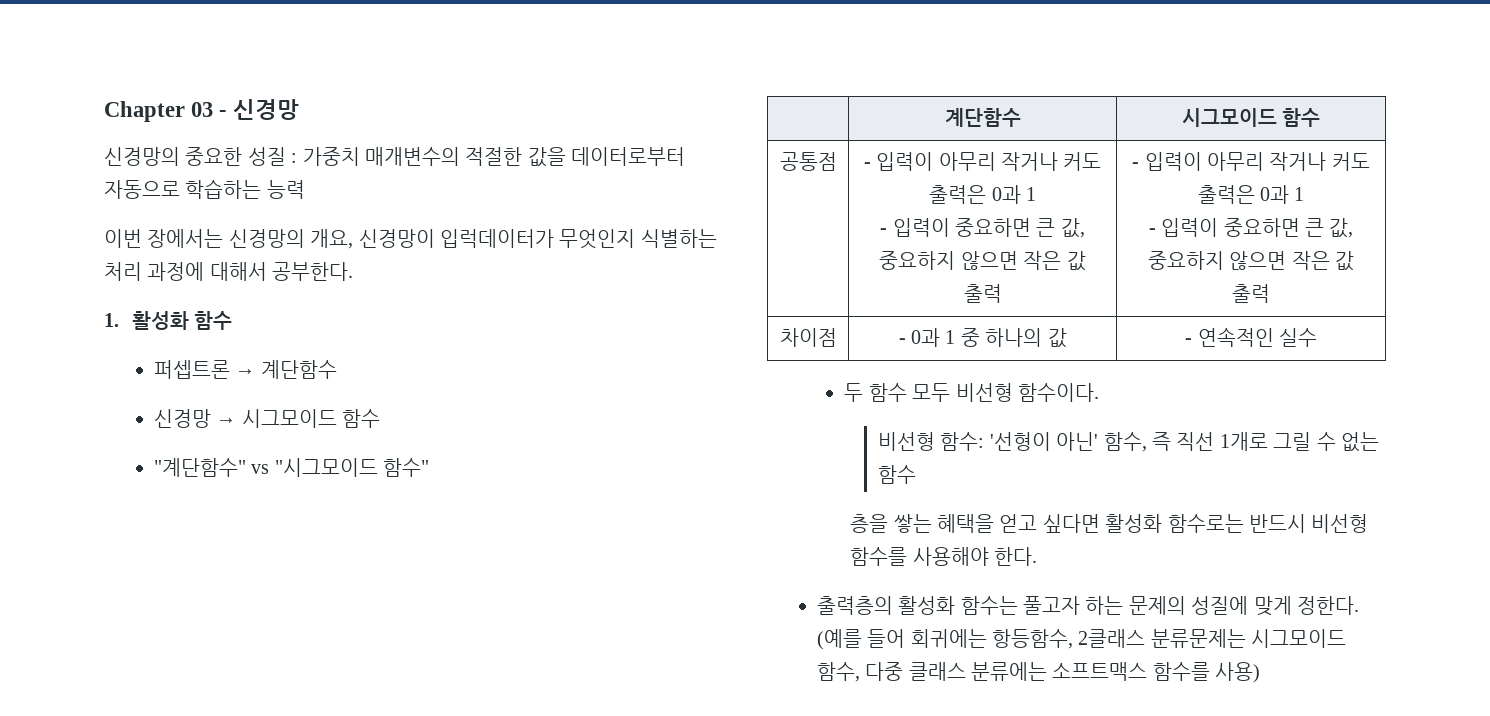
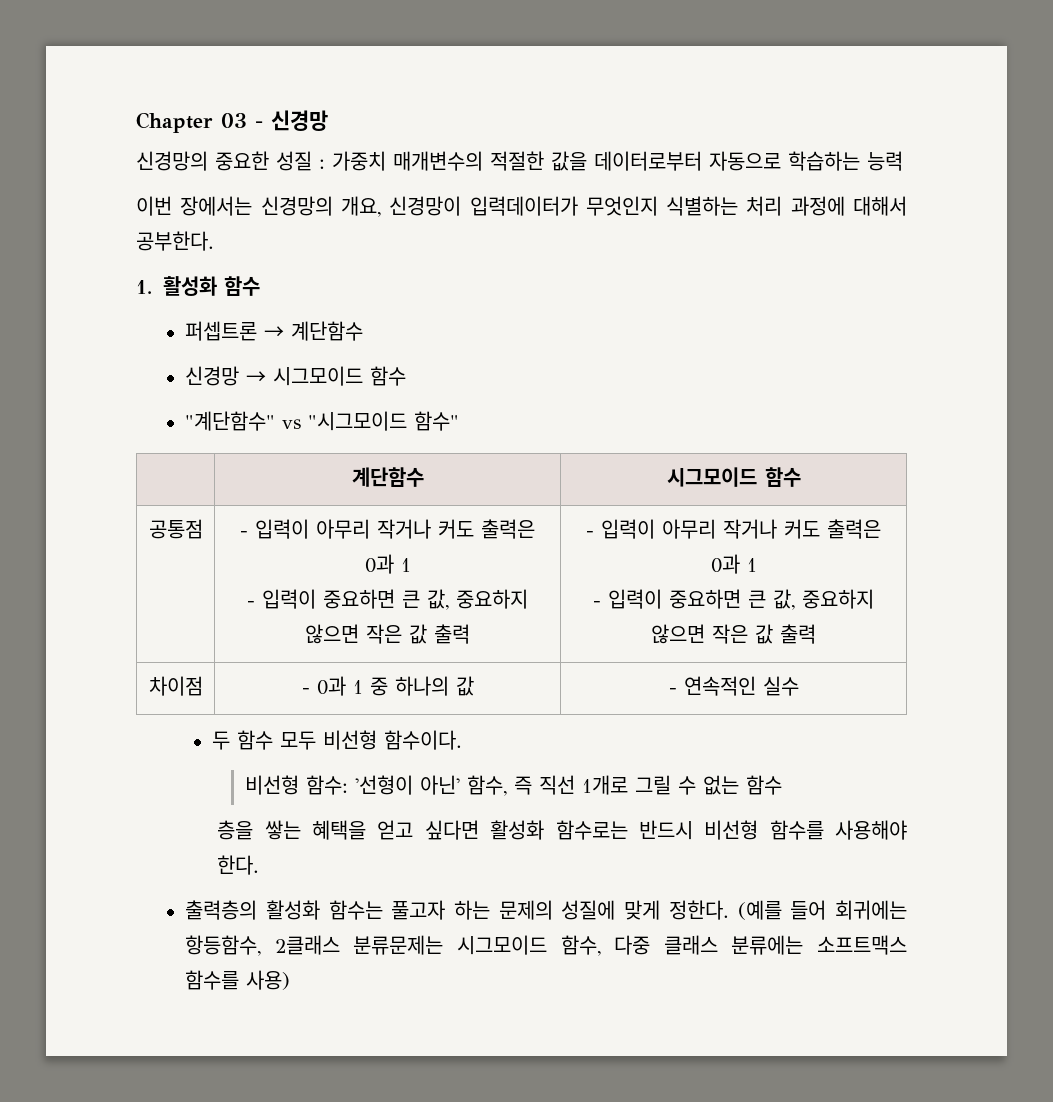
- 이번 장에서는 신경망의 개요, 신경망이 입럭데이터가 무엇인지 식별하는 처리 과정에 대해서 공부한다.
+ 이번 장에서는 신경망의 개요, 신경망이 입력데이터가 무엇인지 식별하는 처리 과정에 대해서 공부한다.

